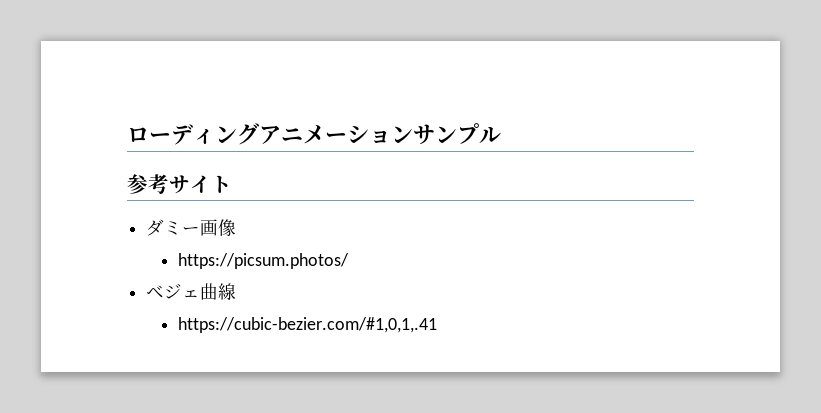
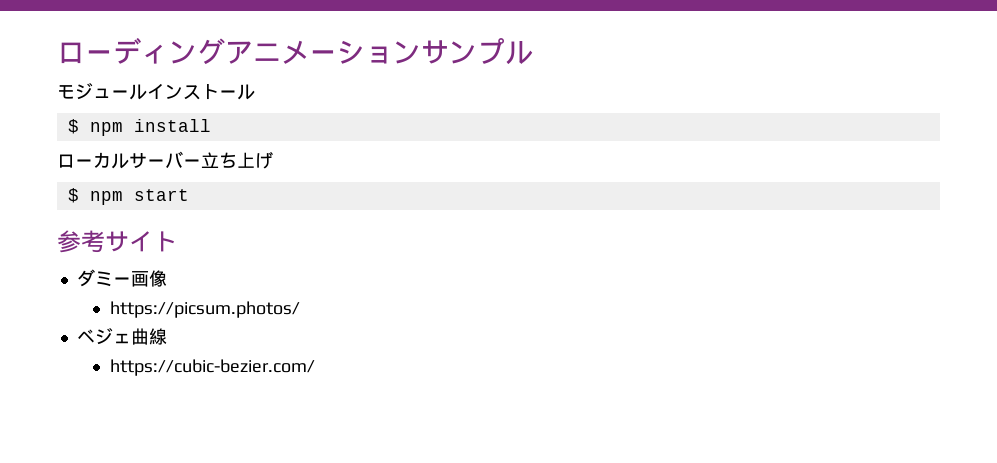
+ モジュールインストール
+ $ npm install
+ ローカルサーバー立ち上げ
+ $ npm start
- https://cubic-bezier.com/#1,0,1,.41
+ https://cubic-bezier.com/

